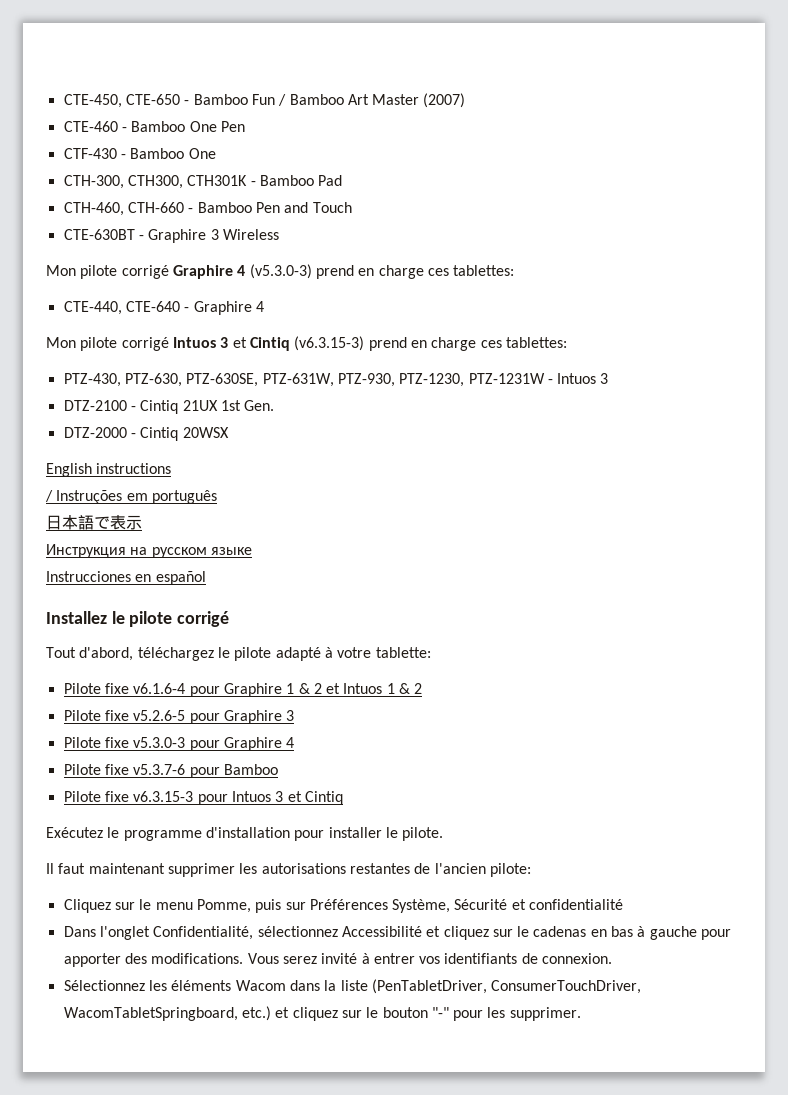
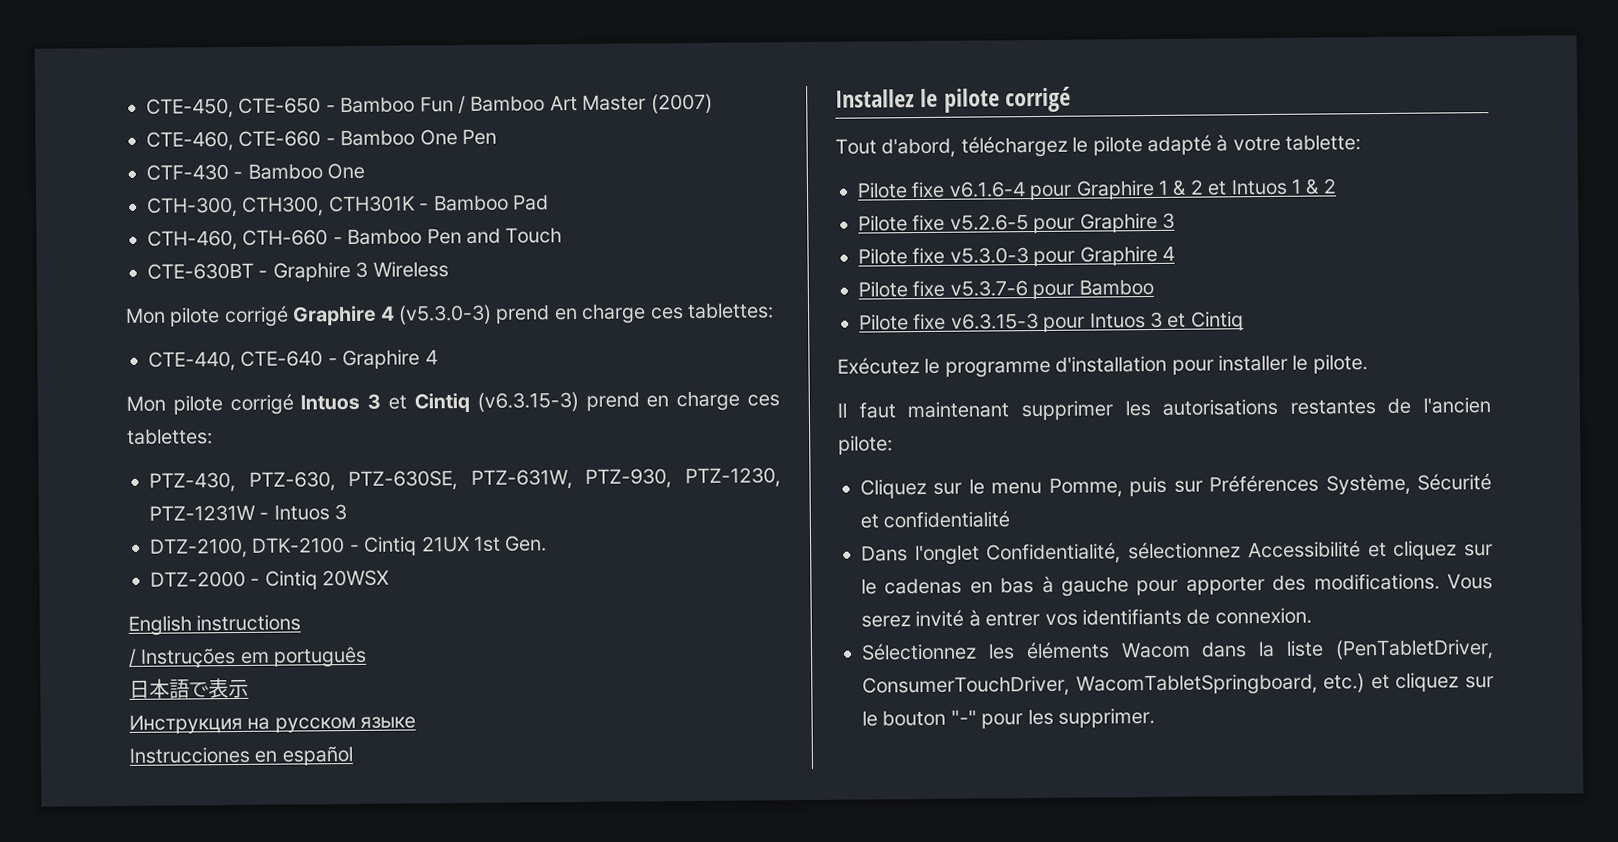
- CTE-460 - Bamboo One Pen
+ CTE-460, CTE-660 - Bamboo One Pen
- DTZ-2100 - Cintiq 21UX 1st Gen.
+ DTZ-2100, DTK-2100 - Cintiq 21UX 1st Gen.

